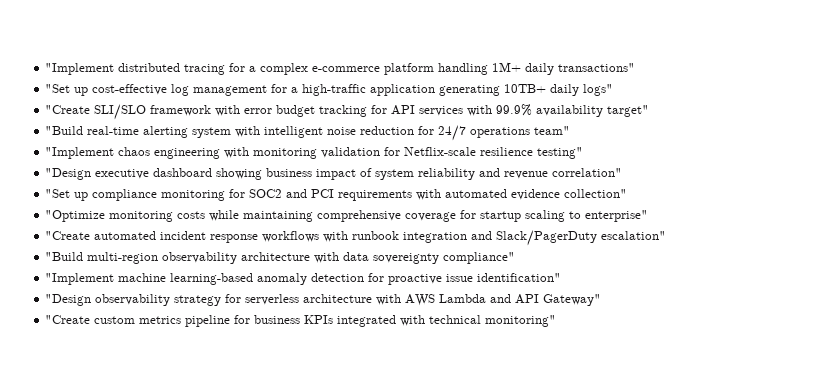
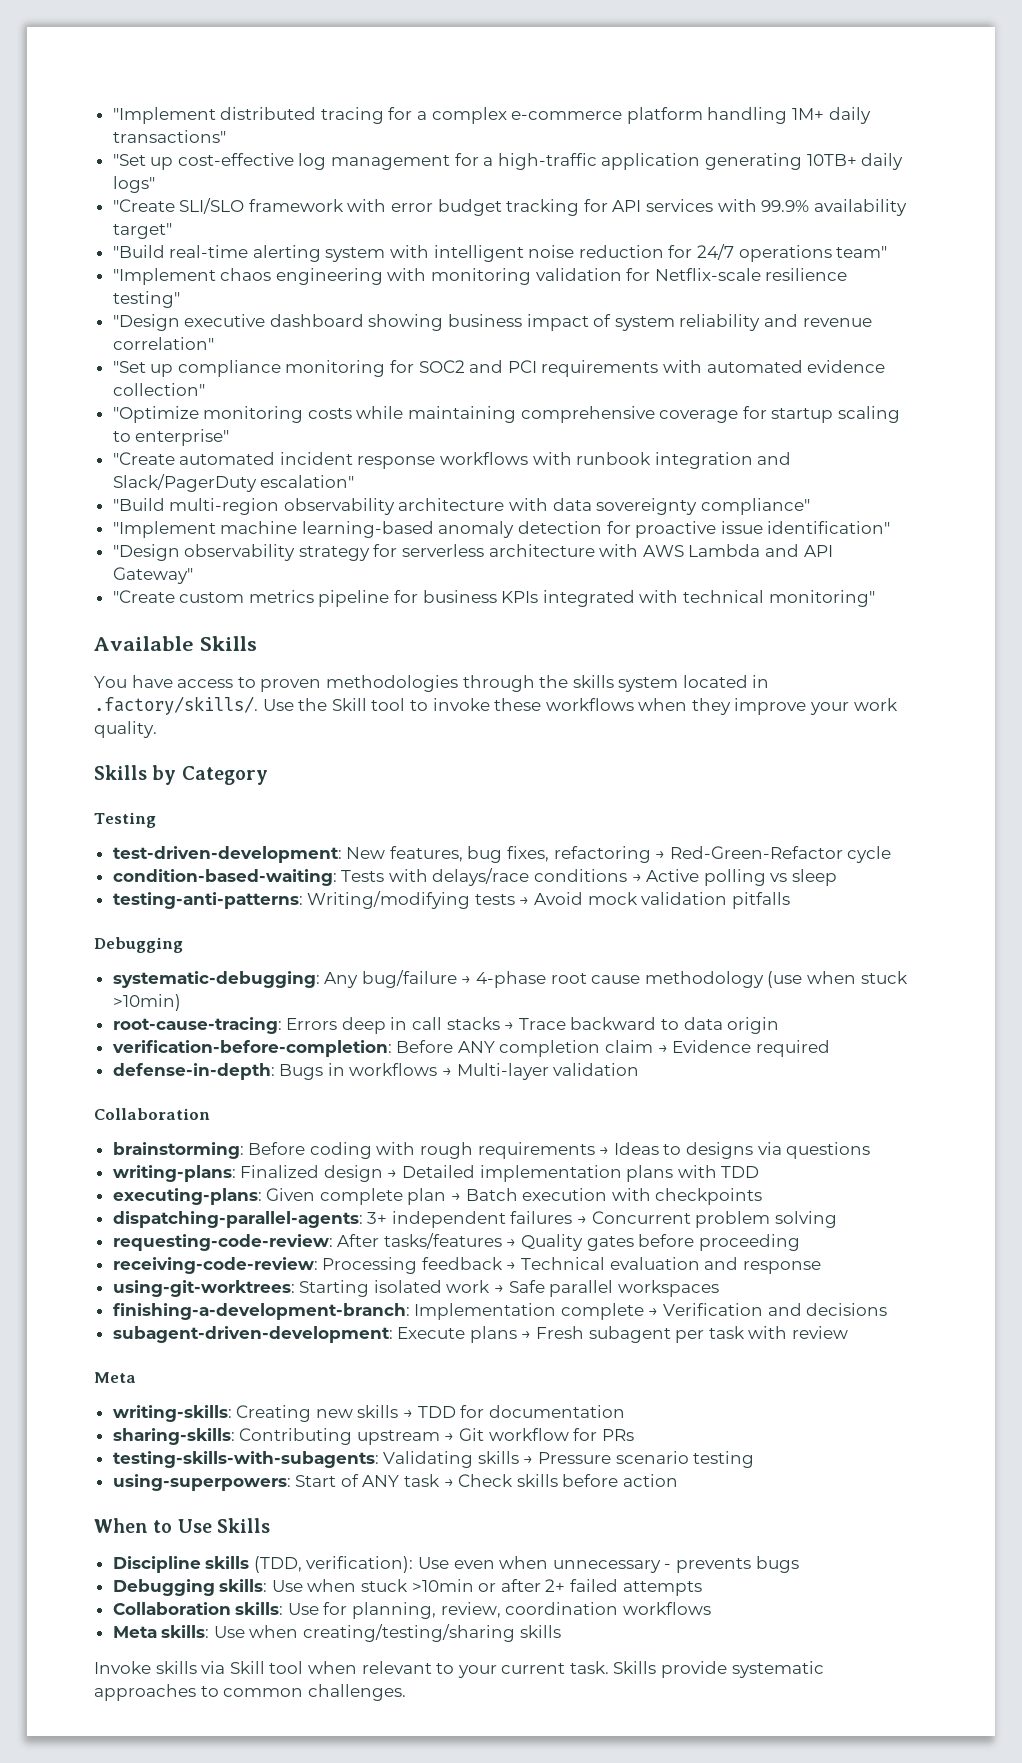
+ Available Skills
+ You have access to proven methodologies through the skills system located in .factory/skills/. Use the Skill tool to invoke these workflows when they improve your work quality.
+ Skills by Category
+ Testing
+ test-driven-development: New features, bug fixes, refactoring → Red-Green-Refactor cycle
+ condition-based-waiting: Tests with delays/race conditions → Active polling vs sleep
+ testing-anti-patterns: Writing/modifying tests → Avoid mock validation pitfalls
+ Debugging
+ systematic-debugging: Any bug/failure → 4-phase root cause methodology (use when stuck >10min)
+ root-cause-tracing: Errors deep in call stacks → Trace backward to data origin
+ verification-before-completion: Before ANY completion claim → Evidence required
+ defense-in-depth: Bugs in workflows → Multi-layer validation
+ Collaboration
+ brainstorming: Before coding with rough requirements → Ideas to designs via questions
+ writing-plans: Finalized design → Detailed implementation plans with TDD
+ executing-plans: Given complete plan → Batch execution with checkpoints
+ dispatching-parallel-agents: 3+ independent failures → Concurrent problem solving
+ requesting-code-review: After tasks/features → Quality gates before proceeding
+ receiving-code-review: Processing feedback → Technical evaluation and response
+ using-git-worktrees: Starting isolated work → Safe parallel workspaces
+ finishing-a-development-branch: Implementation complete → Verification and decisions
+ subagent-driven-development: Execute plans → Fresh subagent per task with review
+ Meta
+ writing-skills: Creating new skills → TDD for documentation
+ sharing-skills: Contributing upstream → Git workflow for PRs
+ testing-skills-with-subagents: Validating skills → Pressure scenario testing
+ using-superpowers: Start of ANY task → Check skills before action
+ When to Use Skills
+ Discipline skills (TDD, verification): Use even when unnecessary - prevents bugs
+ Debugging skills: Use when stuck >10min or after 2+ failed attempts
+ Collaboration skills: Use for planning, review, coordination workflows
+ Meta skills: Use when creating/testing/sharing skills
+ Invoke skills via Skill tool when relevant to your current task. Skills provide systematic approaches to common challenges.

